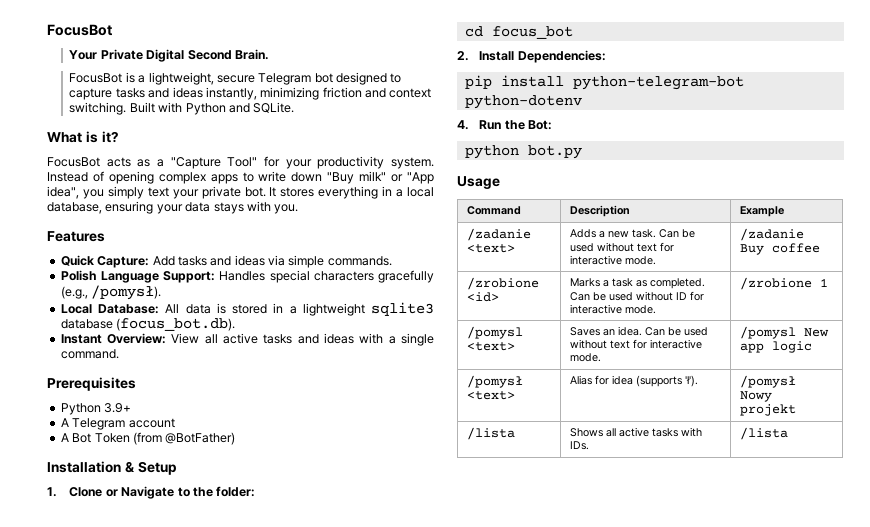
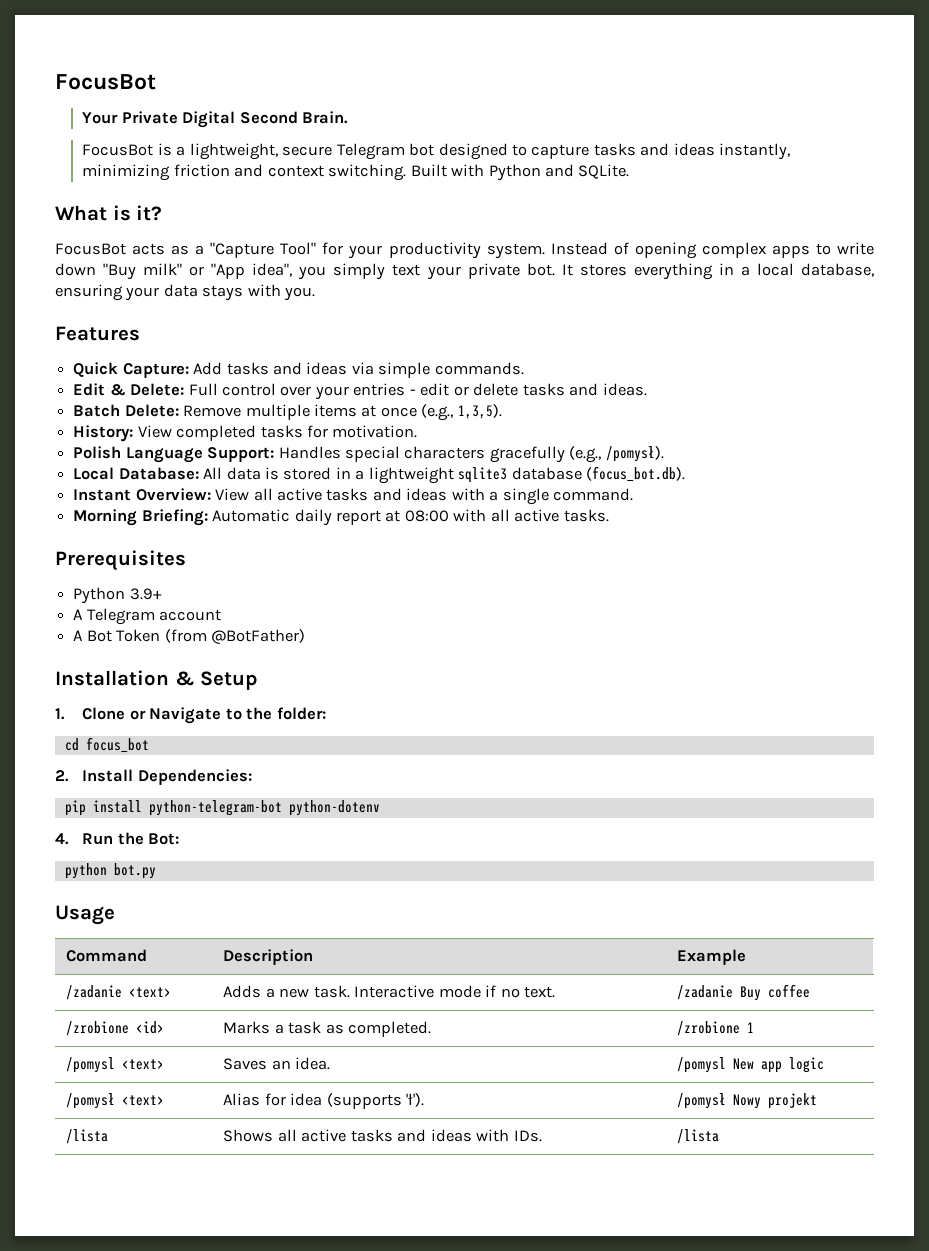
+ Edit & Delete: Full control over your entries - edit or delete tasks and ideas.
+ Batch Delete: Remove multiple items at once (e.g., 1,3,5).
+ History: View completed tasks for motivation.
+ Morning Briefing: Automatic daily report at 08:00 with all active tasks.
- /zadanie <text> | Adds a new task. Can be used without text for interactive mode. | /zadanie Buy coffee
+ /zadanie <text> | Adds a new task. Interactive mode if no text. | /zadanie Buy coffee
- /zrobione <id> | Marks a task as completed. Can be used without ID for interactive mode. | /zrobione 1
+ /zrobione <id> | Marks a task as completed. | /zrobione 1
- /pomysl <text> | Saves an idea. Can be used without text for interactive mode. | /pomysl New app logic
+ /pomysl <text> | Saves an idea. | /pomysl New app logic
- /lista | Shows all active tasks with IDs. | /lista
+ /lista | Shows all active tasks and ideas with IDs. | /lista

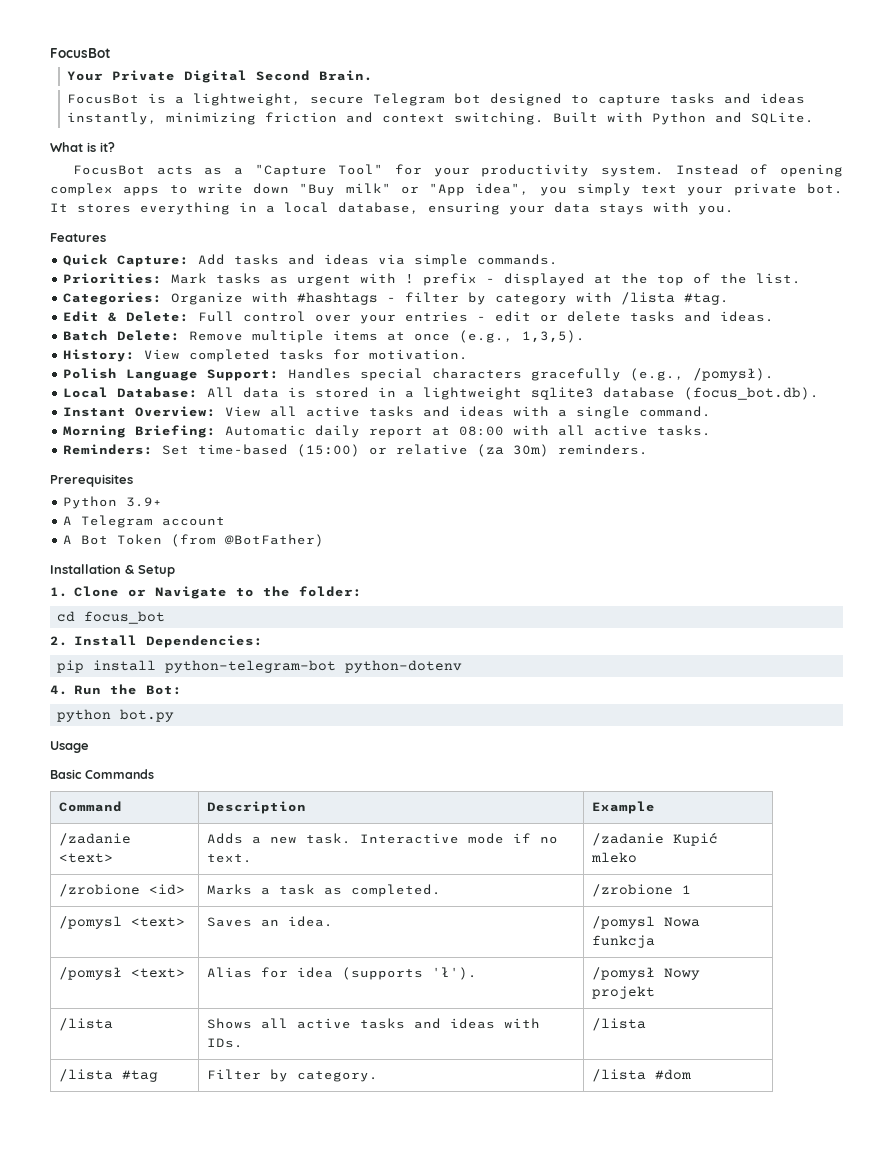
+ Priorities: Mark tasks as urgent with ! prefix - displayed at the top of the list.
+ Categories: Organize with #hashtags - filter by category with /lista #tag.
+ Reminders: Set time-based (15:00) or relative (za 30m) reminders.
+ Basic Commands
- /zadanie <text> | Adds a new task. Interactive mode if no text. | /zadanie Buy coffee
+ /zadanie <text> | Adds a new task. Interactive mode if no text. | /zadanie Kupić mleko
- /pomysl <text> | Saves an idea. | /pomysl New app logic
+ /pomysl <text> | Saves an idea. | /pomysl Nowa funkcja
+ /lista #tag | Filter by category. | /lista #dom

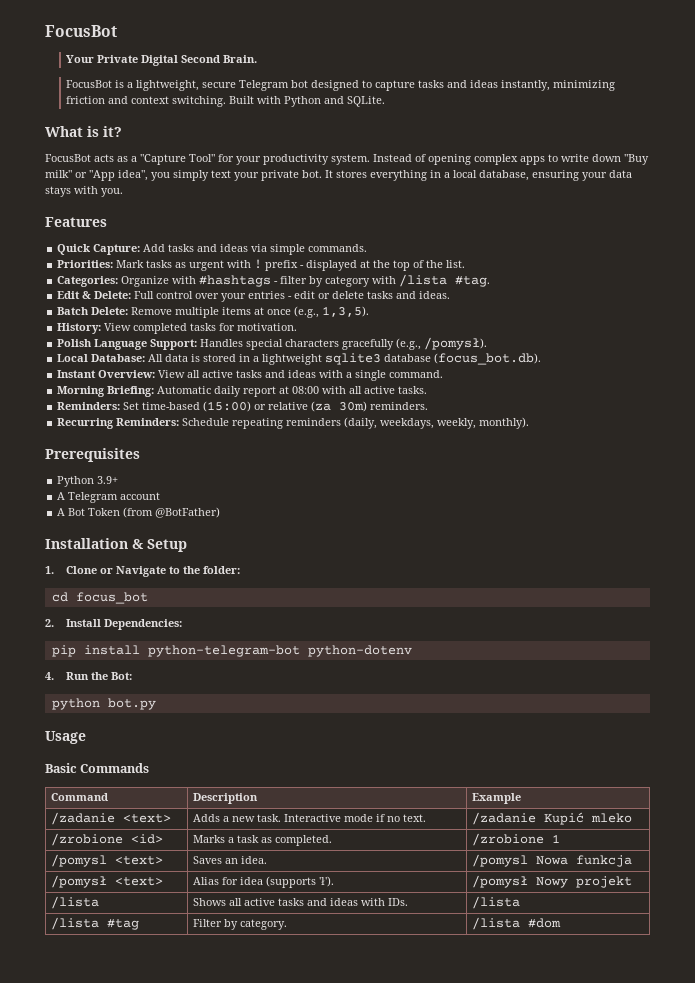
+ Recurring Reminders: Schedule repeating reminders (daily, weekdays, weekly, monthly).

